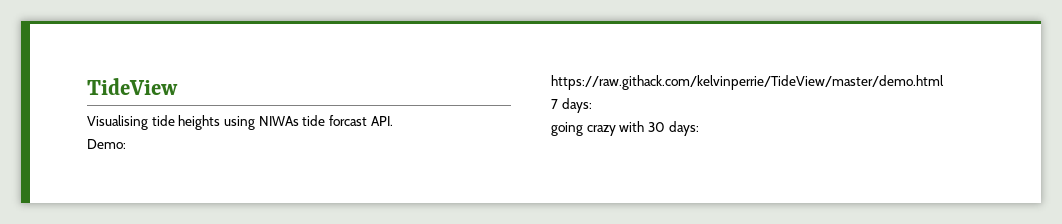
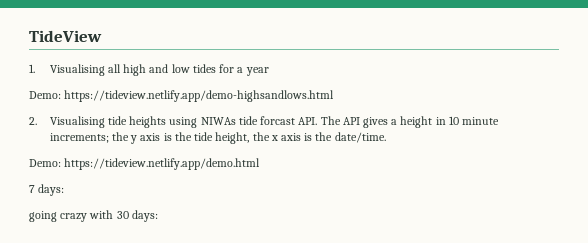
- Visualising tide heights using NIWAs tide forcast API.
- Demo: https://raw.githack.com/kelvinperrie/TideView/master/demo.html
+ 1. Visualising all high and low tides for a year
+ Demo: https://tideview.netlify.app/demo-highsandlows.html
+ 2. Visualising tide heights using NIWAs tide forcast API. The API gives a height in 10 minute increments; the y axis is the tide height, the x axis is the date/time.
+ Demo: https://tideview.netlify.app/demo.html

